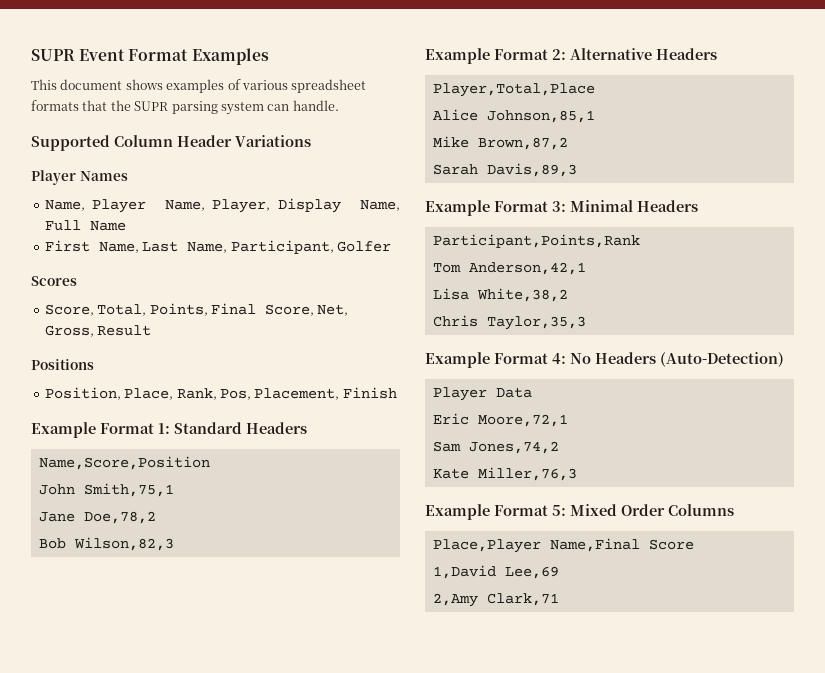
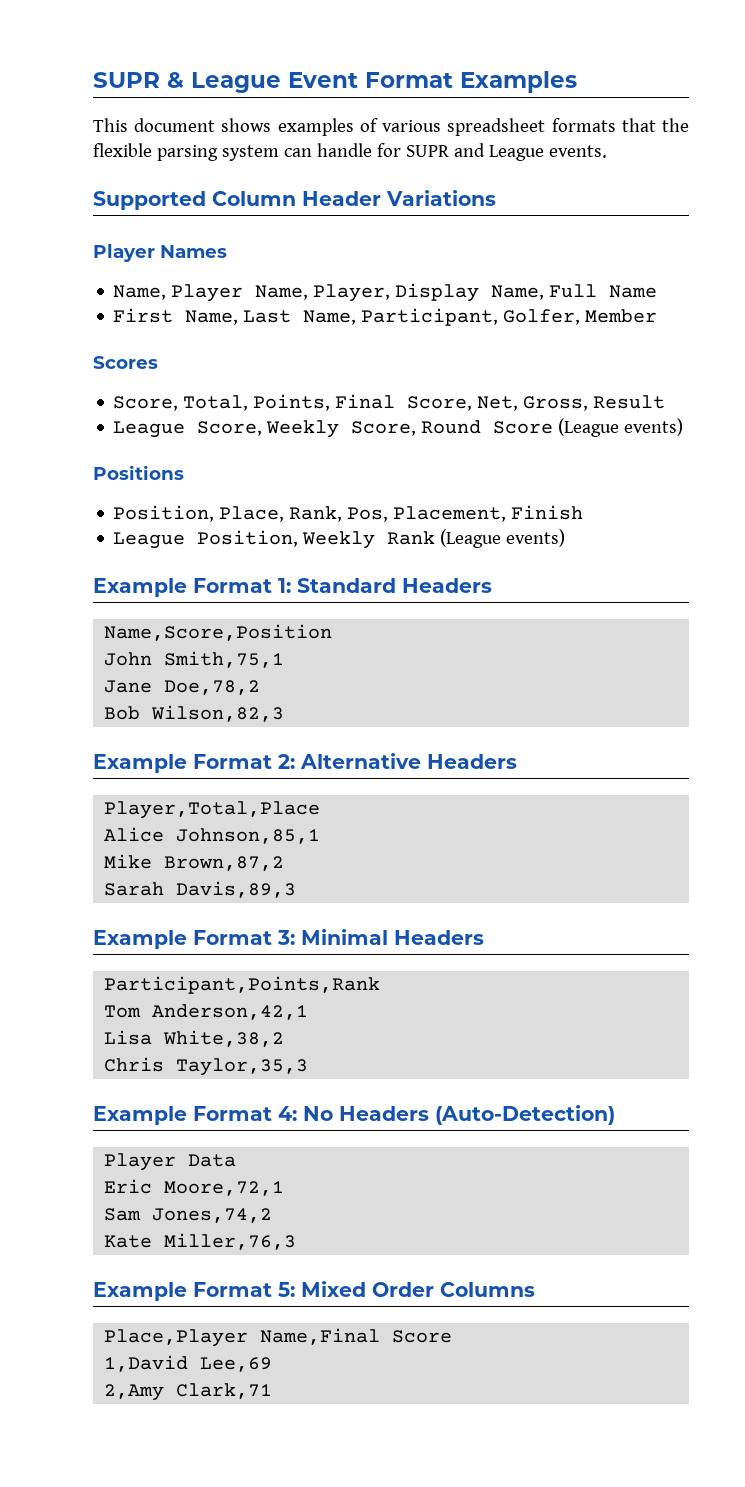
- SUPR Event Format Examples
+ SUPR & League Event Format Examples
- This document shows examples of various spreadsheet formats that the SUPR parsing system can handle.
+ This document shows examples of various spreadsheet formats that the flexible parsing system can handle for SUPR and League events.
- First Name, Last Name, Participant, Golfer
+ First Name, Last Name, Participant, Golfer, Member
+ League Score, Weekly Score, Round Score (League events)
+ League Position, Weekly Rank (League events)

